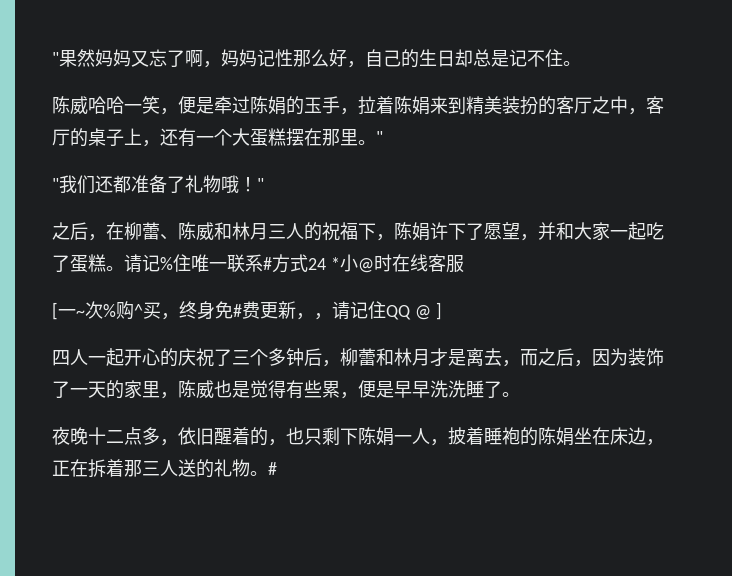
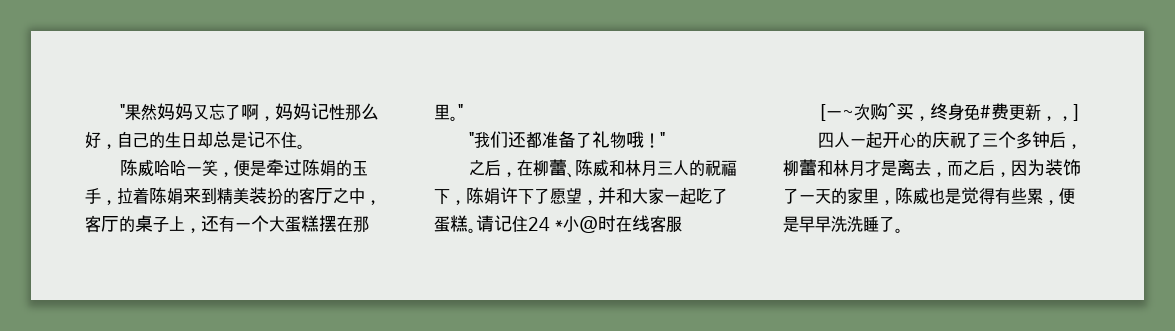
- 请记%住唯一联系#方式24 *小@时在线客服
+ 请记住24 *小@时在线客服
- [一~次%购^买，终身免#费更新，，请记住QQ @ ]
+ [一~次购^买，终身免#费更新，，]
- 夜晚十二点多，依旧醒着的，也只剩下陈娟一人，披着睡袍的陈娟坐在床边，正在拆着那三人送的礼物。#

